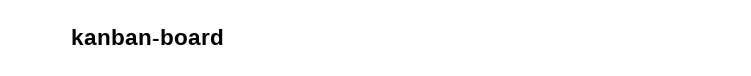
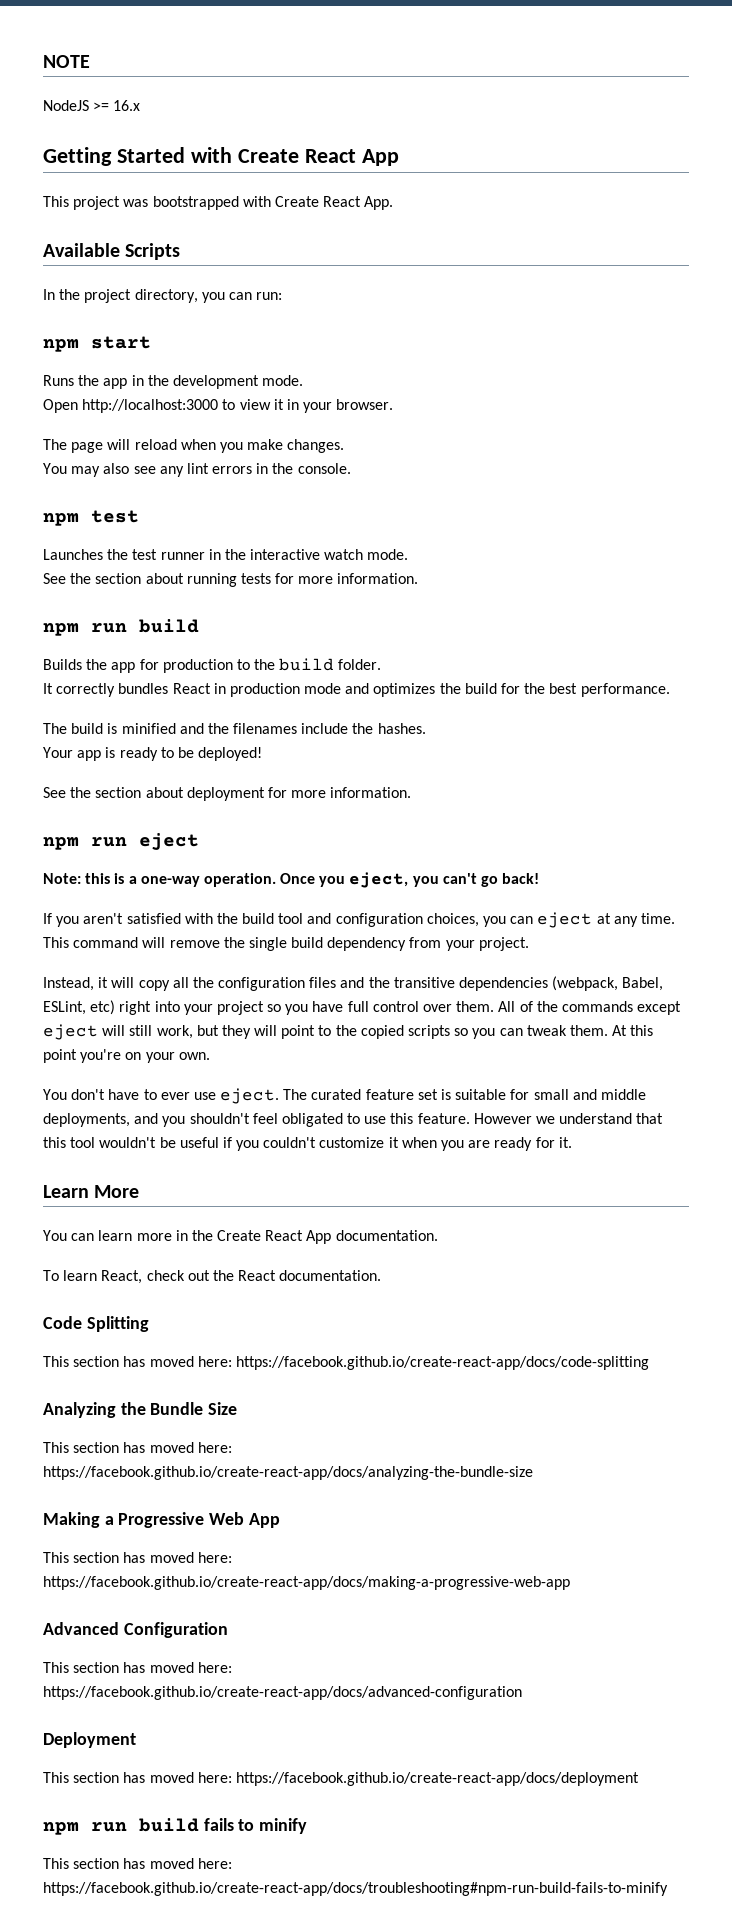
- kanban-board
+ NOTE
+ NodeJS >= 16.x
+ Getting Started with Create React App
+ This project was bootstrapped with Create React App.
+ Available Scripts
+ In the project directory, you can run:
+ npm start
+ Runs the app in the development mode.
+ Open http://localhost:3000 to view it in your browser.
+ The page will reload when you make changes.
+ You may also see any lint errors in the console.
+ npm test
+ Launches the test runner in the interactive watch mode.
+ See the section about running tests for more information.
+ npm run build
+ Builds the app for production to the build folder.
+ It correctly bundles React in production mode and optimizes the build for the best performance.
+ The build is minified and the filenames include the hashes.
+ Your app is ready to be deployed!
+ See the section about deployment for more information.
+ npm run eject
+ Note: this is a one-way operation. Once you eject, you can't go back!
+ If you aren't satisfied with the build tool and configuration choices, you can eject at any time. This command will remove the single build dependency from your project.
+ Instead, it will copy all the configuration files and the transitive dependencies (webpack, Babel, ESLint, etc) right into your project so you have full control over them. All of the commands except eject will still work, but they will point to the copied scripts so you can tweak them. At this point you're on your own.
+ You don't have to ever use eject. The curated feature set is suitable for small and middle deployments, and you shouldn't feel obligated to use this feature. However we understand that this tool wouldn't be useful if you couldn't customize it when you are ready for it.
+ Learn More
+ You can learn more in the Create React App documentation.
+ To learn React, check out the React documentation.
+ Code Splitting
+ This section has moved here: https://facebook.github.io/create-react-app/docs/code-splitting
+ Analyzing the Bundle Size
+ This section has moved here: https://facebook.github.io/create-react-app/docs/analyzing-the-bundle-size
+ Making a Progressive Web App
+ This section has moved here: https://facebook.github.io/create-react-app/docs/making-a-progressive-web-app
+ Advanced Configuration
+ This section has moved here: https://facebook.github.io/create-react-app/docs/advanced-configuration
+ Deployment
+ This section has moved here: https://facebook.github.io/create-react-app/docs/deployment
+ npm run build fails to minify
+ This section has moved here: https://facebook.github.io/create-react-app/docs/troubleshooting#npm-run-build-fails-to-minify

